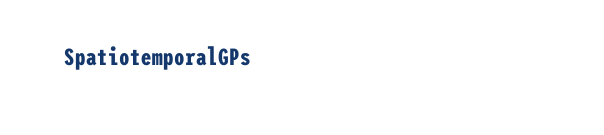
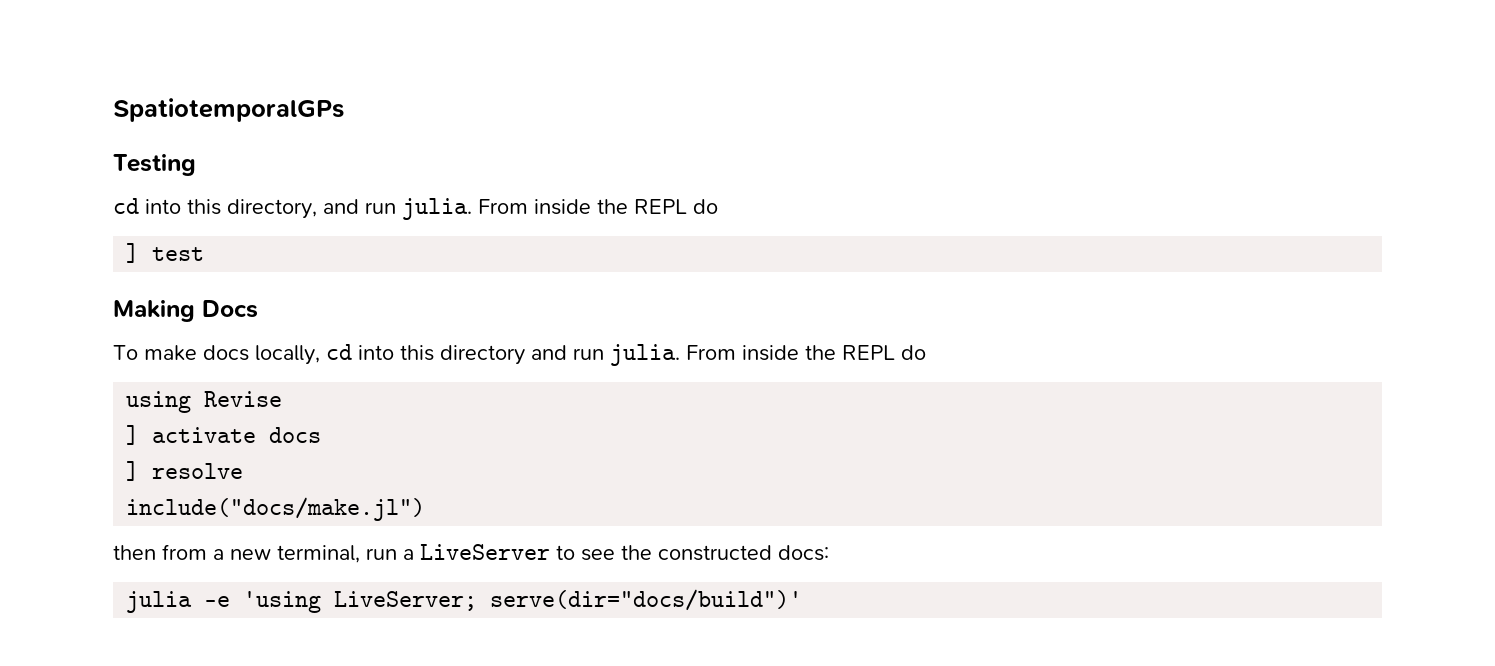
+ Testing
+ cd into this directory, and run julia. From inside the REPL do
+ ] test
+ Making Docs
+ To make docs locally, cd into this directory and run julia. From inside the REPL do
+ using Revise
+ ] activate docs
+ ] resolve
+ include("docs/make.jl")
+ then from a new terminal, run a LiveServer to see the constructed docs:
+ julia -e 'using LiveServer; serve(dir="docs/build")'

